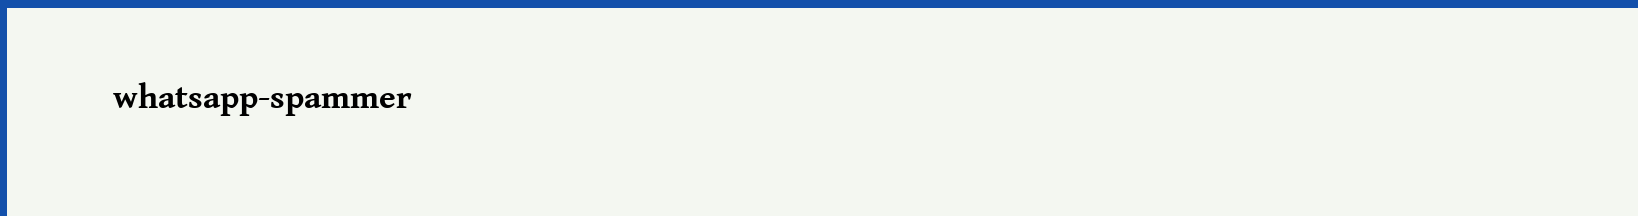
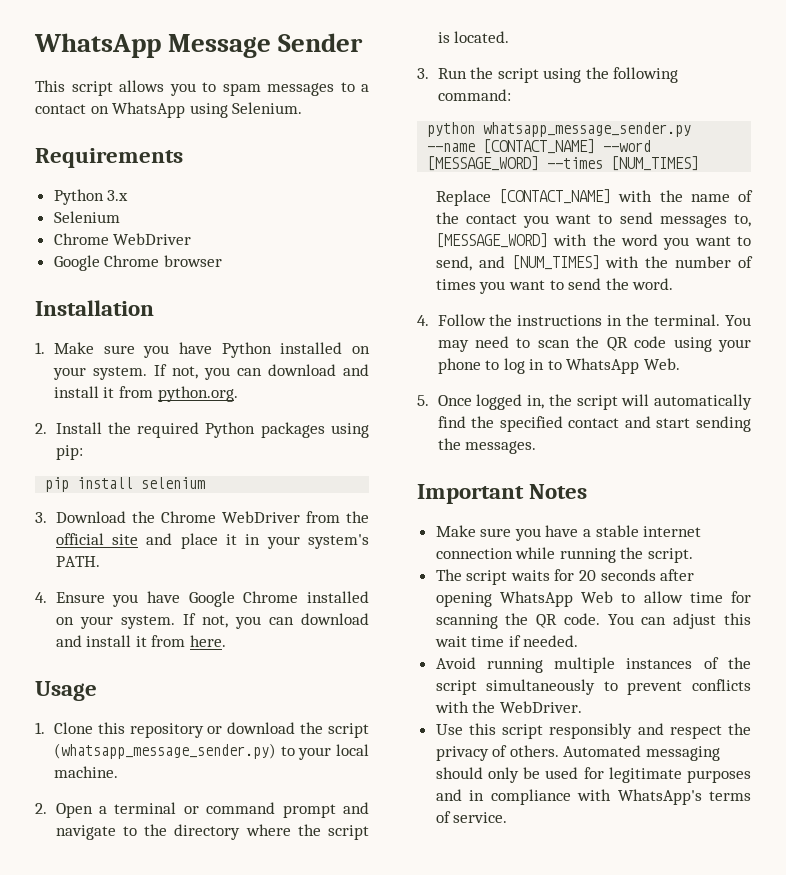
- whatsapp-spammer
+ WhatsApp Message Sender
+ This script allows you to spam messages to a contact on WhatsApp using Selenium.
+ Requirements
+ Python 3.x
+ Selenium
+ Chrome WebDriver
+ Google Chrome browser
+ Installation
+ 1. Make sure you have Python installed on your system. If not, you can download and install it from python.org.
+ 2. Install the required Python packages using pip:
+ pip install selenium
+ 3. Download the Chrome WebDriver from the official site and place it in your system's PATH.
+ 4. Ensure you have Google Chrome installed on your system. If not, you can download and install it from here.
+ Usage
+ 1. Clone this repository or download the script (whatsapp_message_sender.py) to your local machine.
+ 2. Open a terminal or command prompt and navigate to the directory where the script is located.
+ 3. Run the script using the following command:
+ python whatsapp_message_sender.py --name [CONTACT_NAME] --word [MESSAGE_WORD] --times [NUM_TIMES]
+ Replace [CONTACT_NAME] with the name of the contact you want to send messages to, [MESSAGE_WORD] with the word you want to send, and [NUM_TIMES] with the number of times you want to send the word.
+ 4. Follow the instructions in the terminal. You may need to scan the QR code using your phone to log in to WhatsApp Web.
+ 5. Once logged in, the script will automatically find the specified contact and start sending the messages.
+ Important Notes
+ Make sure you have a stable internet connection while running the script.
+ The script waits for 20 seconds after opening WhatsApp Web to allow time for scanning the QR code. You can adjust this wait time if needed.
+ Avoid running multiple instances of the script simultaneously to prevent conflicts with the WebDriver.
+ Use this script responsibly and respect the privacy of others. Automated messaging should only be used for legitimate purposes and in compliance with WhatsApp's terms of service.

